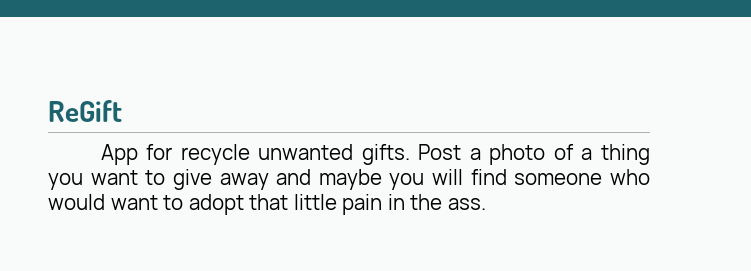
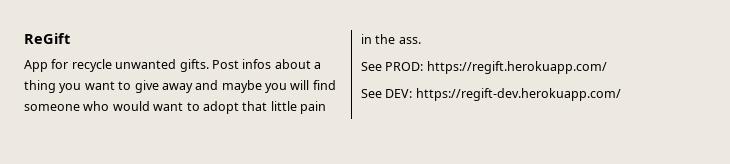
- Post a photo of a thing you want to give away and maybe you will find someone who would want to adopt that little pain in the ass.
+ Post infos about a thing you want to give away and maybe you will find someone who would want to adopt that little pain in the ass.
+ See PROD: https://regift.herokuapp.com/
+ See DEV: https://regift-dev.herokuapp.com/

